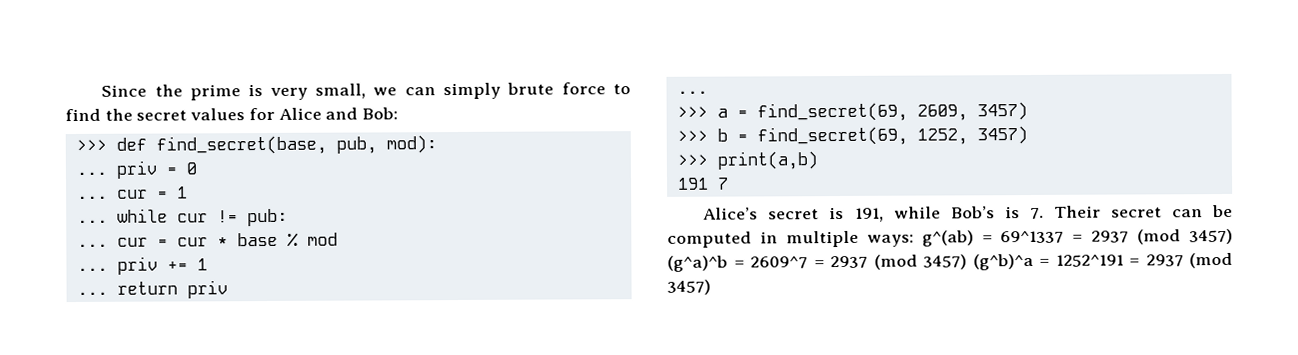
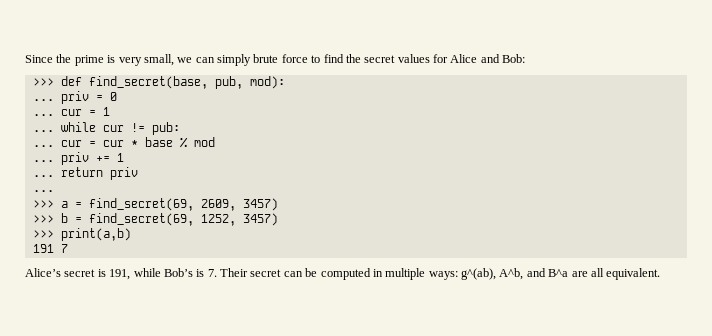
- Alice’s secret is 191, while Bob’s is 7. Their secret can be computed in multiple ways: g^(ab) = 69^1337 = 2937 (mod 3457) (g^a)^b = 2609^7 = 2937 (mod 3457) (g^b)^a = 1252^191 = 2937 (mod 3457)
+ Alice’s secret is 191, while Bob’s is 7. Their secret can be computed in multiple ways: g^(ab), A^b, and B^a are all equivalent.

